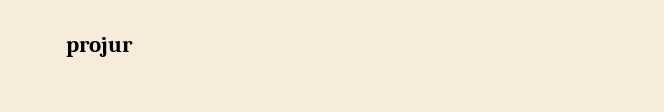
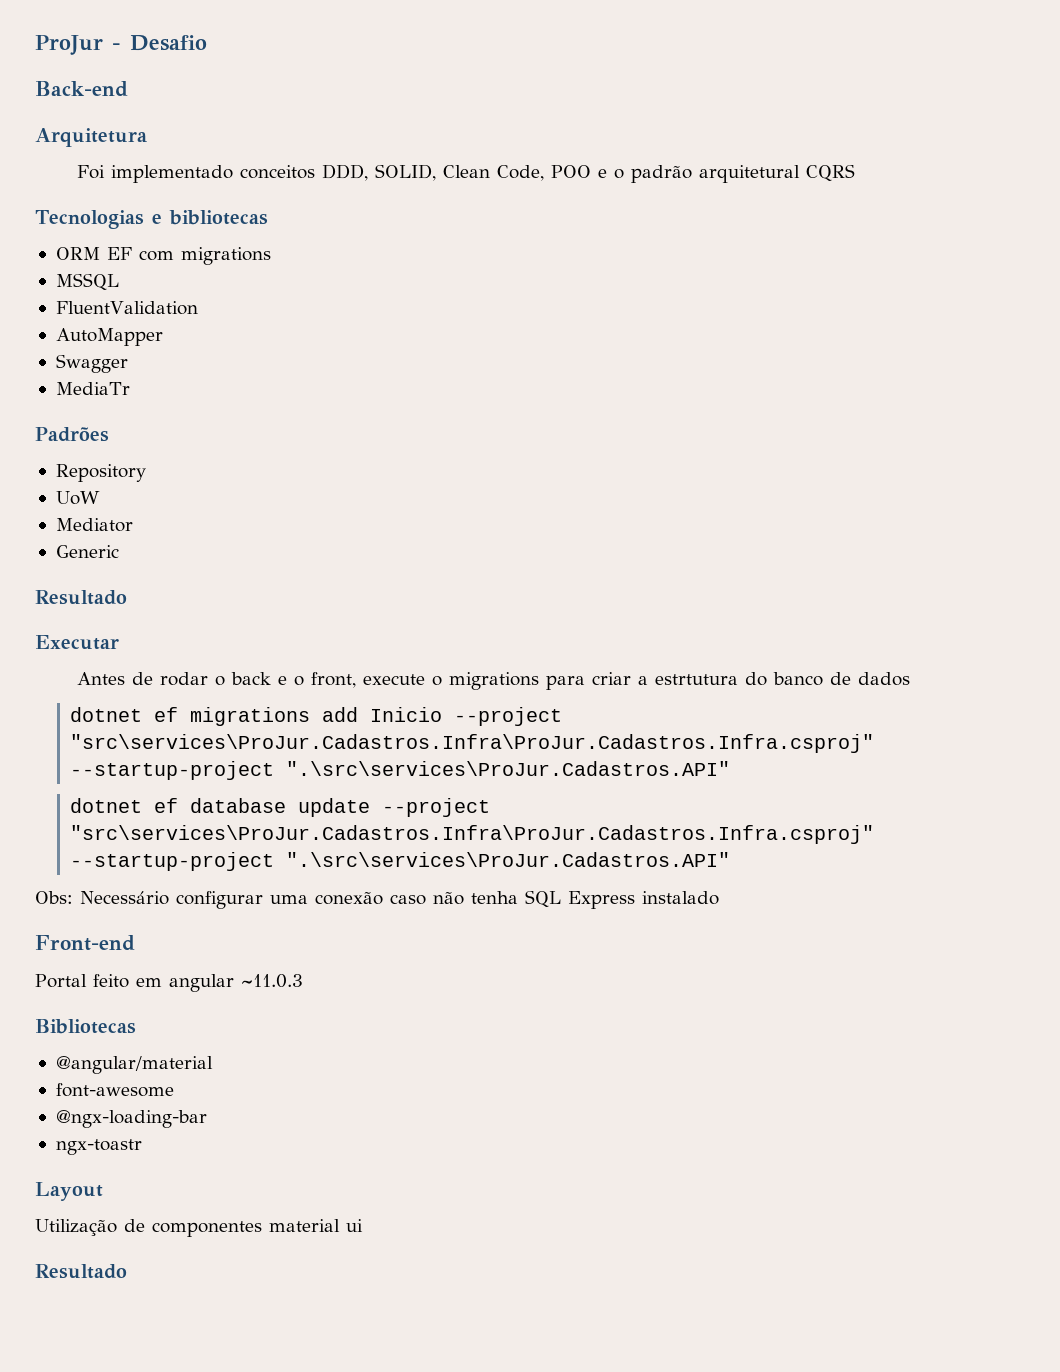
- projur
+ ProJur - Desafio
+ Back-end
+ Arquitetura
+ Foi implementado conceitos DDD, SOLID, Clean Code, POO e o padrão arquitetural CQRS
+ Tecnologias e bibliotecas
+ ORM EF com migrations
+ MSSQL
+ FluentValidation
+ AutoMapper
+ Swagger
+ MediaTr
+ Padrões
+ Repository
+ UoW
+ Mediator
+ Generic
+ Resultado
+ Executar
+ Antes de rodar o back e o front, execute o migrations para criar a estrtutura do banco de dados
+ dotnet ef migrations add Inicio --project "src\services\ProJur.Cadastros.Infra\ProJur.Cadastros.Infra.csproj" --startup-project ".\src\services\ProJur.Cadastros.API"
+ dotnet ef database update --project "src\services\ProJur.Cadastros.Infra\ProJur.Cadastros.Infra.csproj" --startup-project ".\src\services\ProJur.Cadastros.API"
+ Obs: Necessário configurar uma conexão caso não tenha SQL Express instalado
+ Front-end
+ Portal feito em angular ~11.0.3
+ Bibliotecas
+ @angular/material
+ font-awesome
+ @ngx-loading-bar
+ ngx-toastr
+ Layout
+ Utilização de componentes material ui
+ Resultado

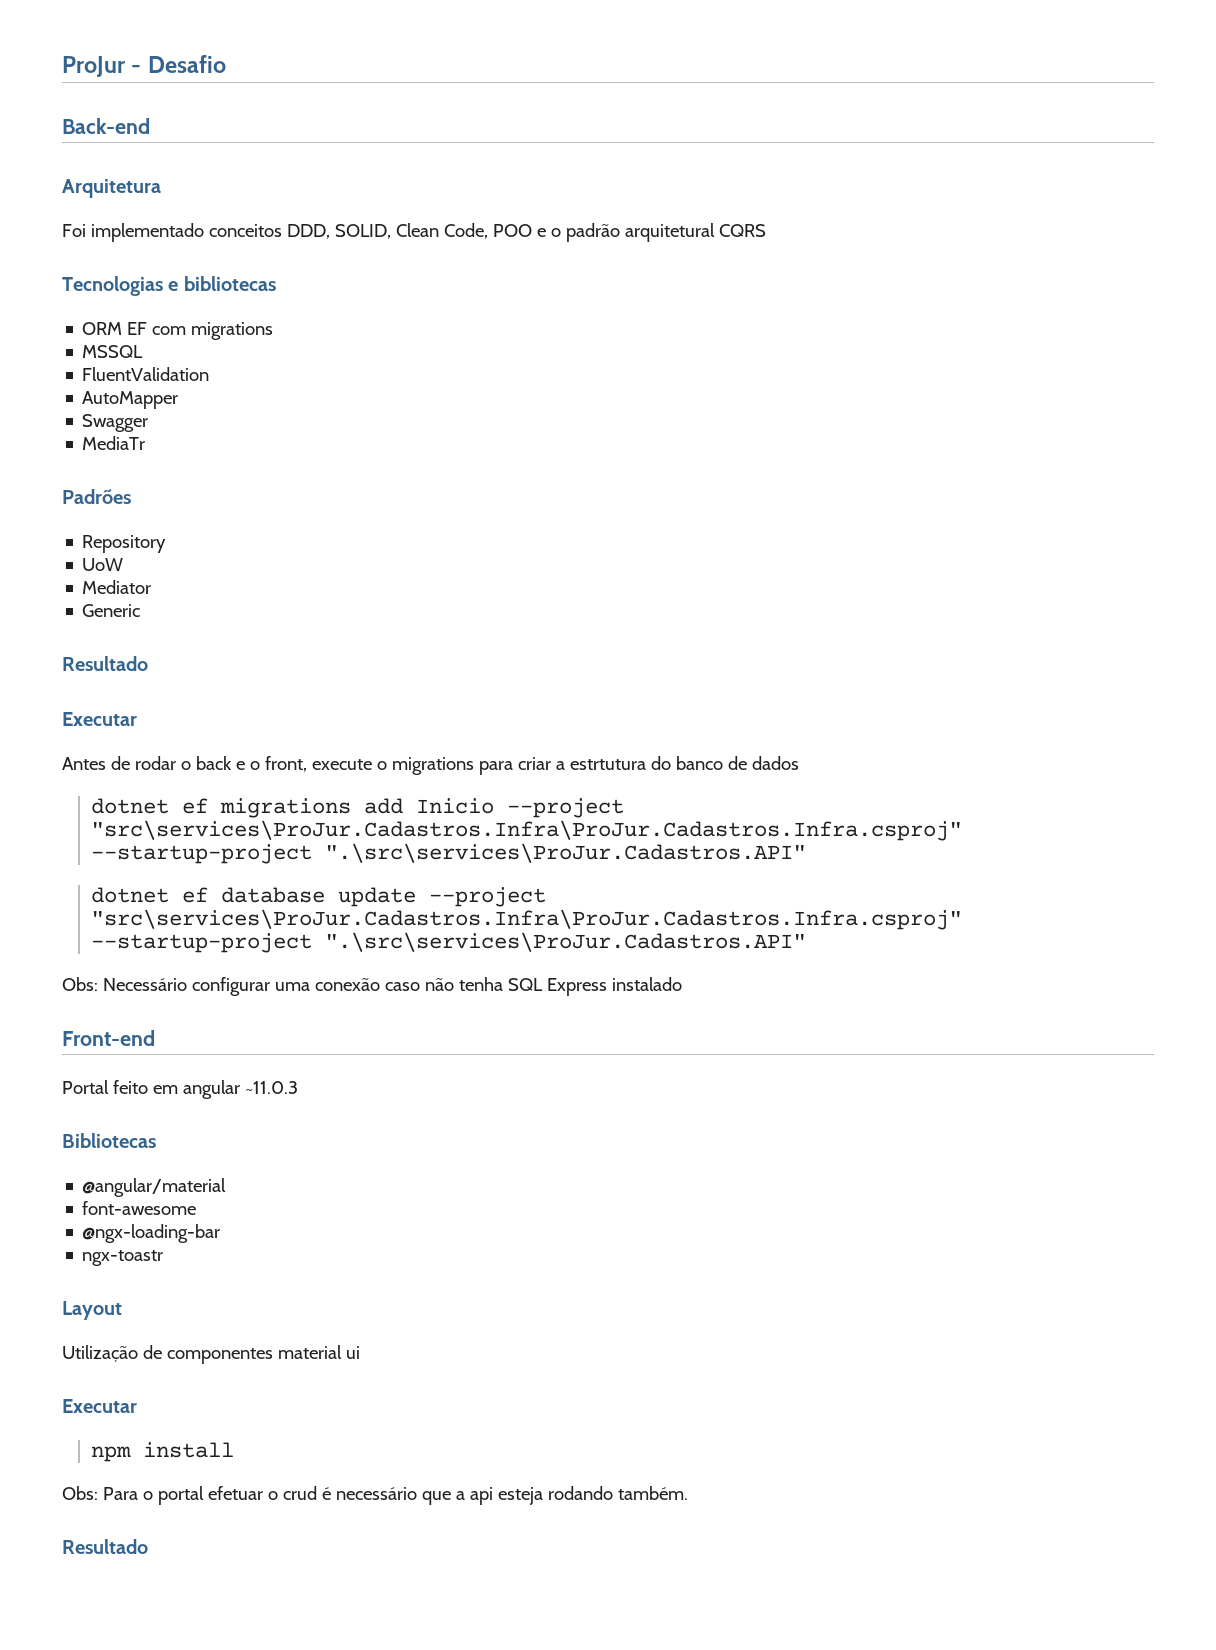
  Utilização de componentes material ui
+ Executar
+ npm install
+ Obs: Para o portal efetuar o crud é necessário que a api esteja rodando também.

